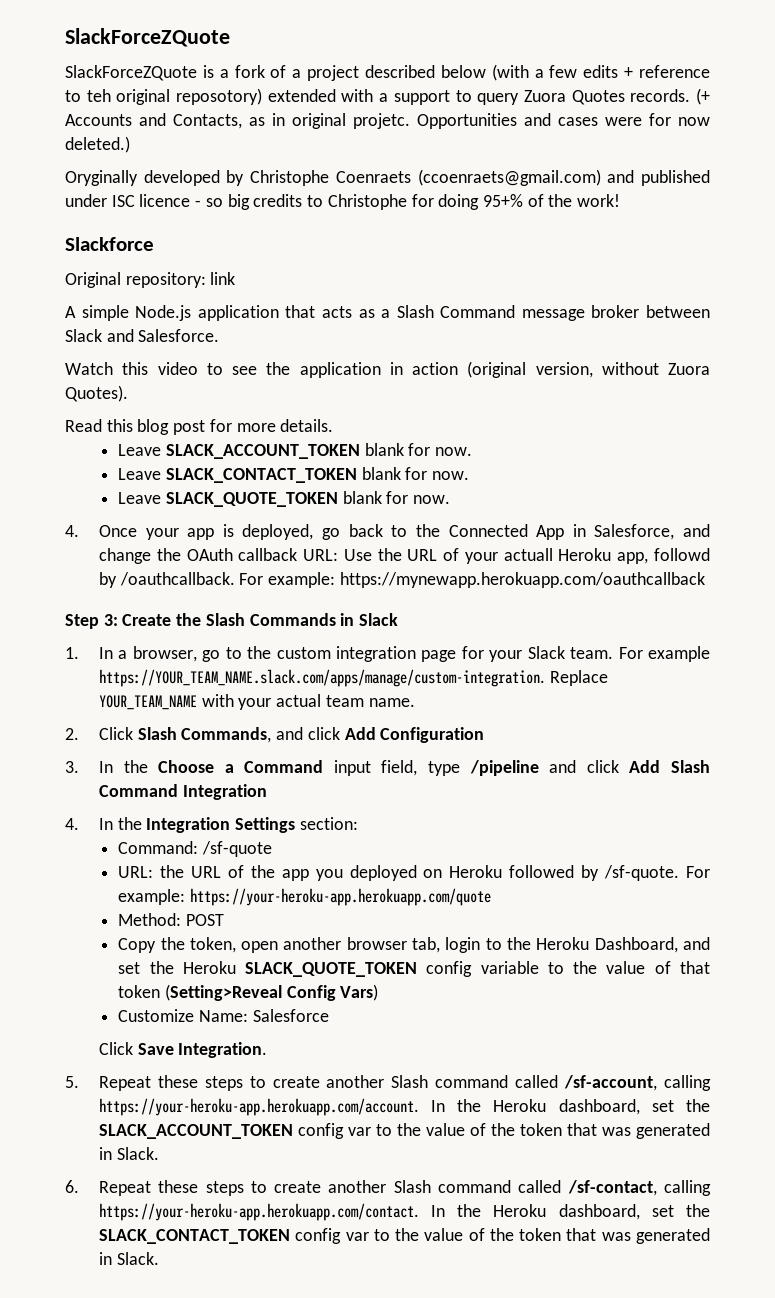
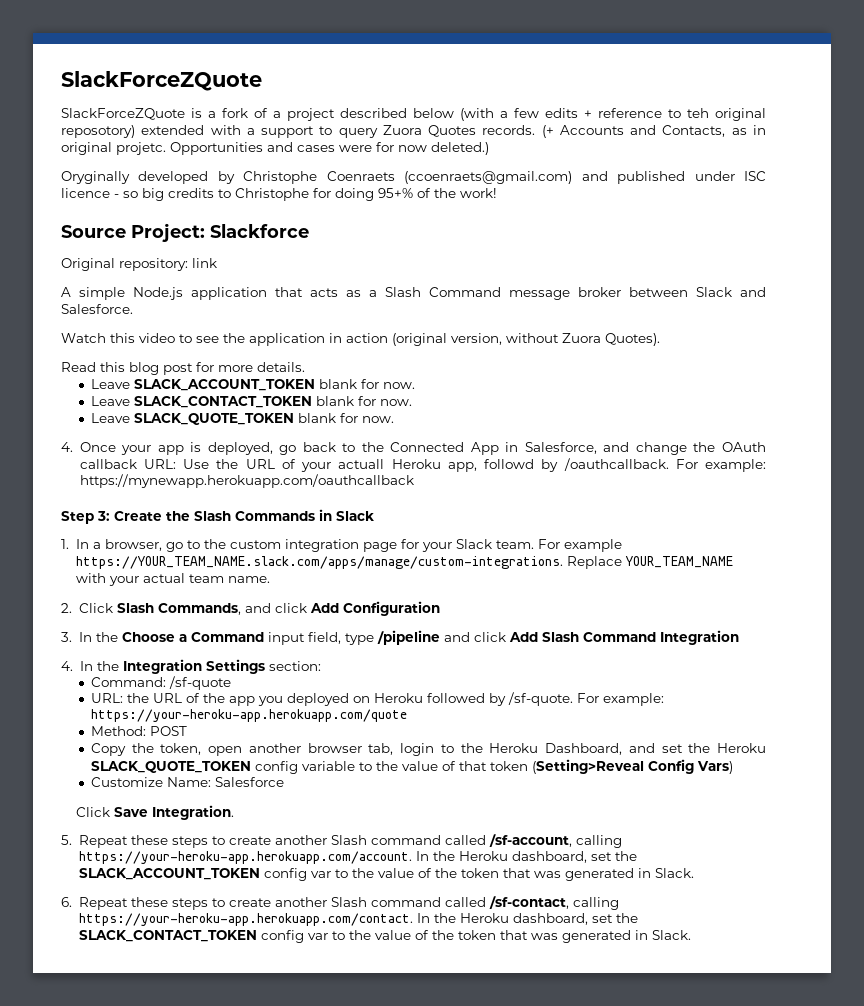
- Slackforce
+ Source Project: Slackforce
- For example https://YOUR_TEAM_NAME.slack.com/apps/manage/custom-integration. Replace YOUR_TEAM_NAME with your actual team name.
+ For example https://YOUR_TEAM_NAME.slack.com/apps/manage/custom-integrations. Replace YOUR_TEAM_NAME with your actual team name.

